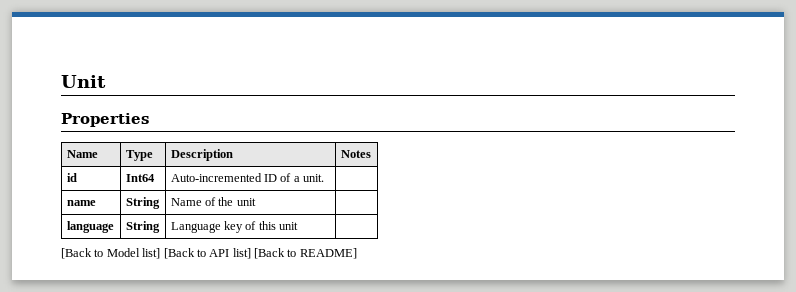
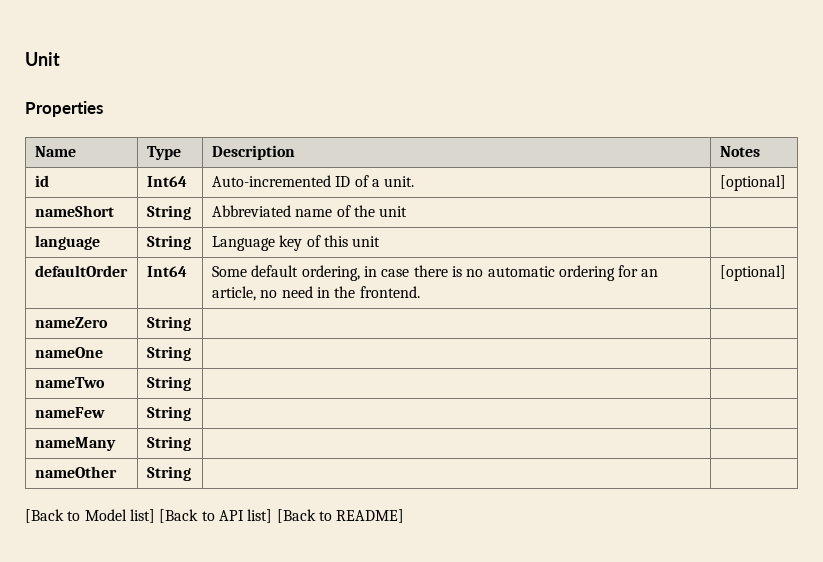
- id | Int64 | Auto-incremented ID of a unit. |
- name | String | Name of the unit |
+ id | Int64 | Auto-incremented ID of a unit. | [optional]
+ nameShort | String | Abbreviated name of the unit |
+ defaultOrder | Int64 | Some default ordering, in case there is no automatic ordering for an article, no need in the frontend. | [optional]
+ nameZero | String | |
+ nameOne | String | |
+ nameTwo | String | |
+ nameFew | String | |
+ nameMany | String | |
+ nameOther | String | |

